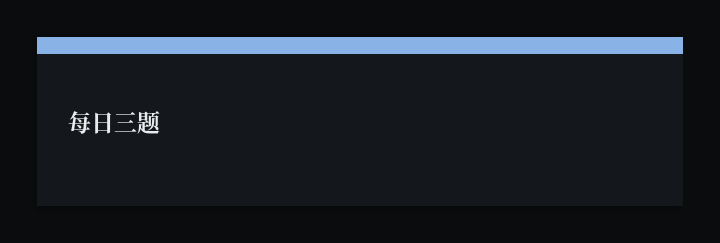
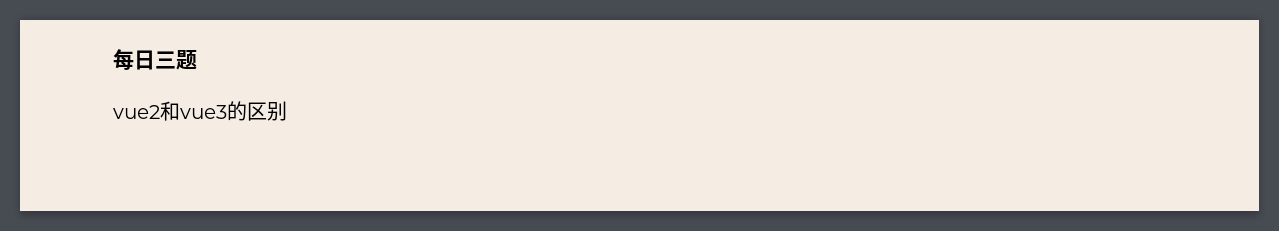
+ vue2和vue3的区别

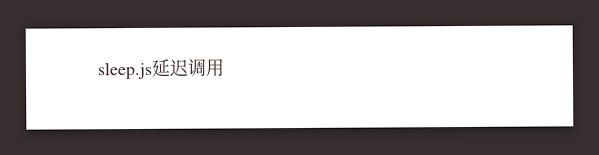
- 每日三题
- vue2和vue3的区别
+ sleep.js延迟调用

